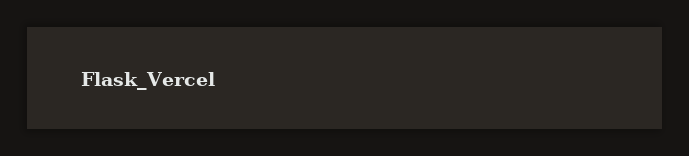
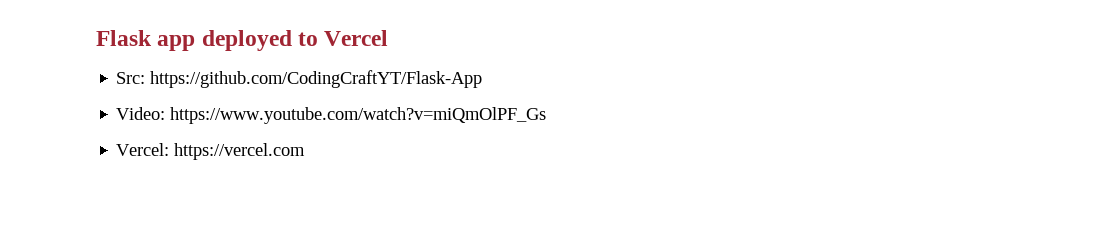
- Flask_Vercel
+ Flask app deployed to Vercel
+ Src: https://github.com/CodingCraftYT/Flask-App
+ Video: https://www.youtube.com/watch?v=miQmOlPF_Gs
+ Vercel: https://vercel.com

